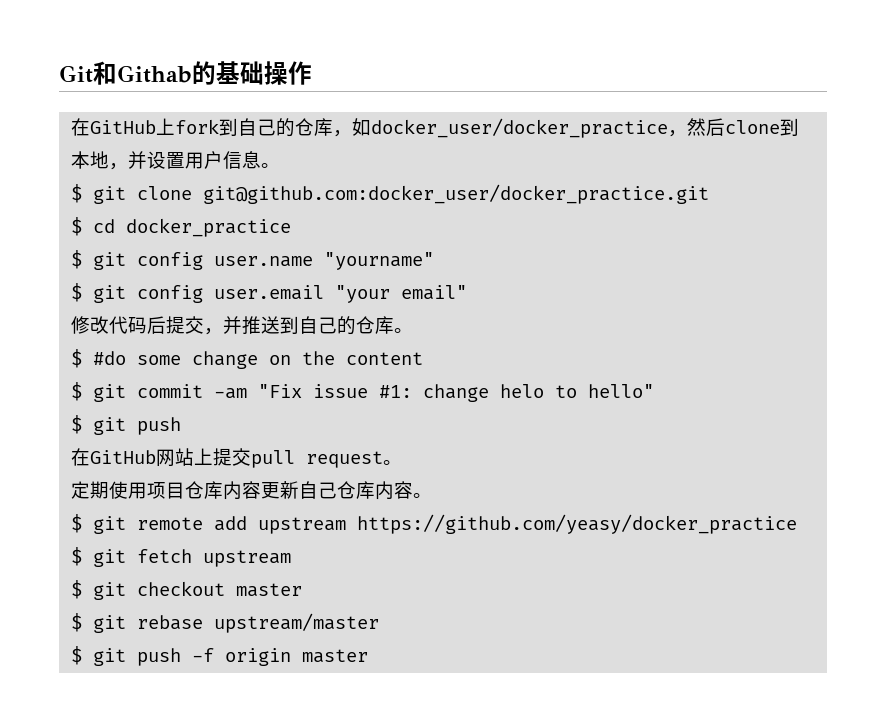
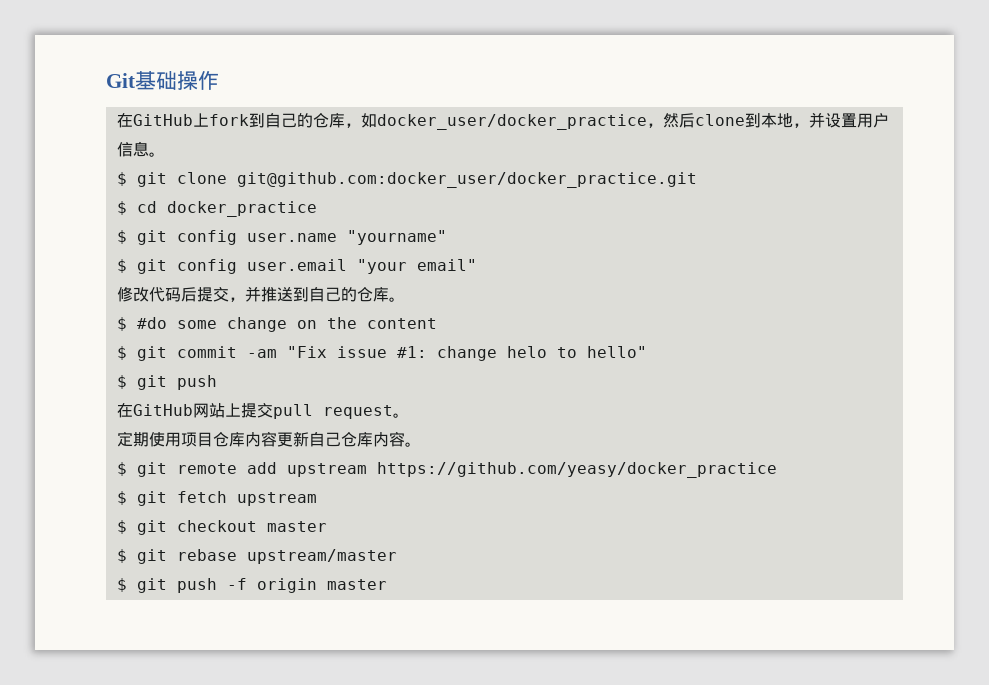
- Git和Githab的基础操作
+ Git基础操作

